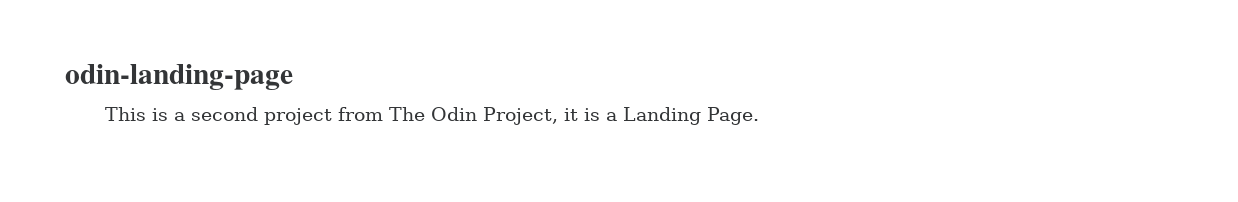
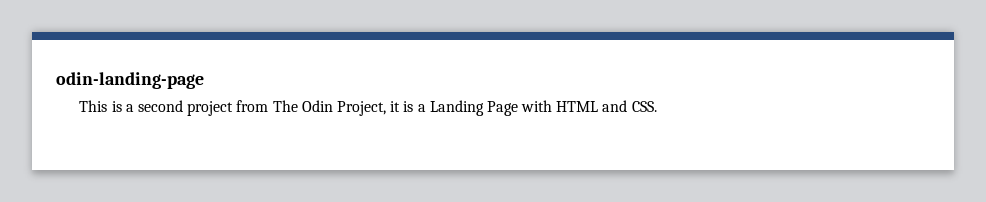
- This is a second project from The Odin Project, it is a Landing Page.
+ This is a second project from The Odin Project, it is a Landing Page with HTML and CSS.

